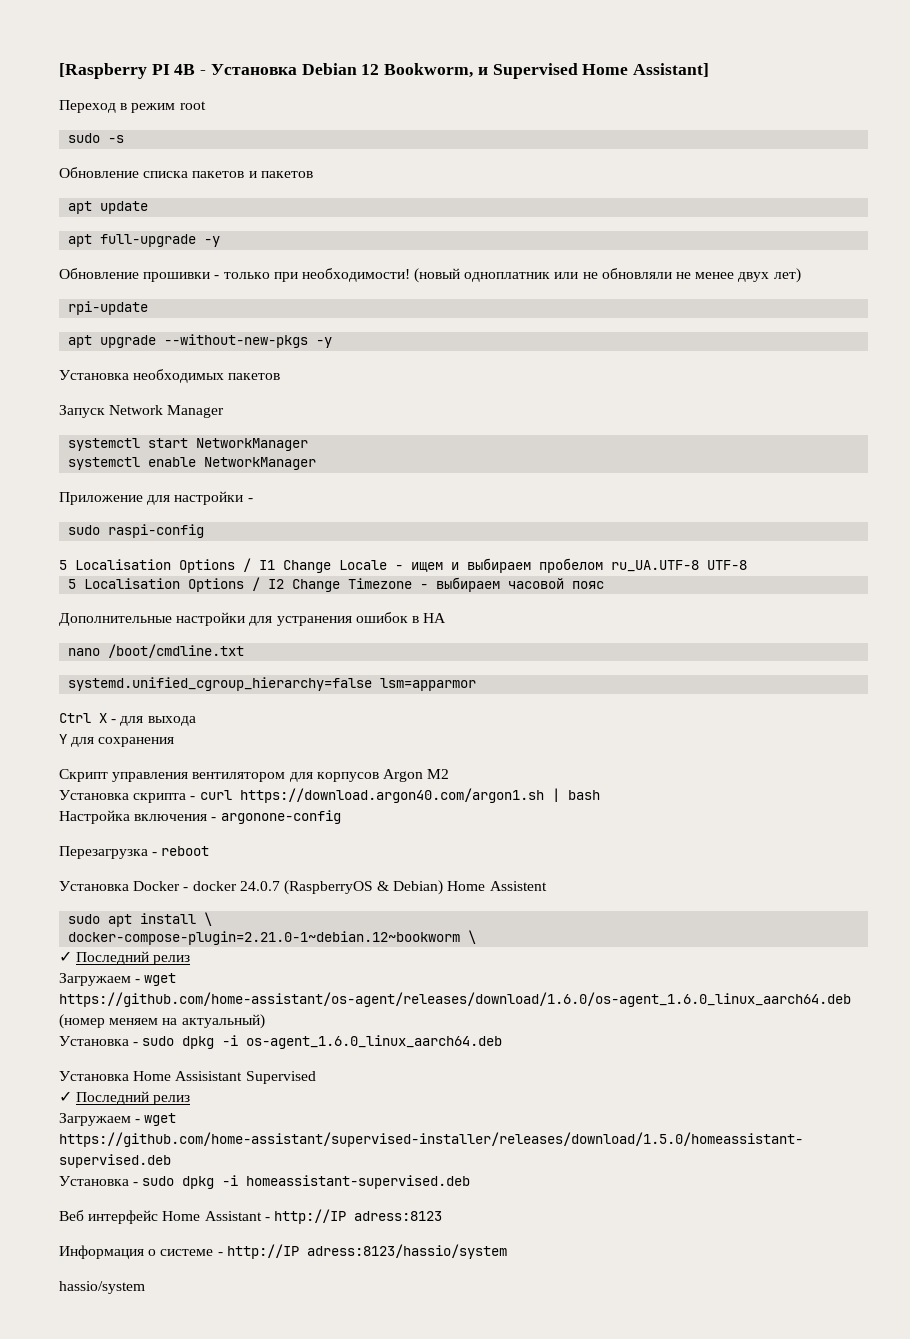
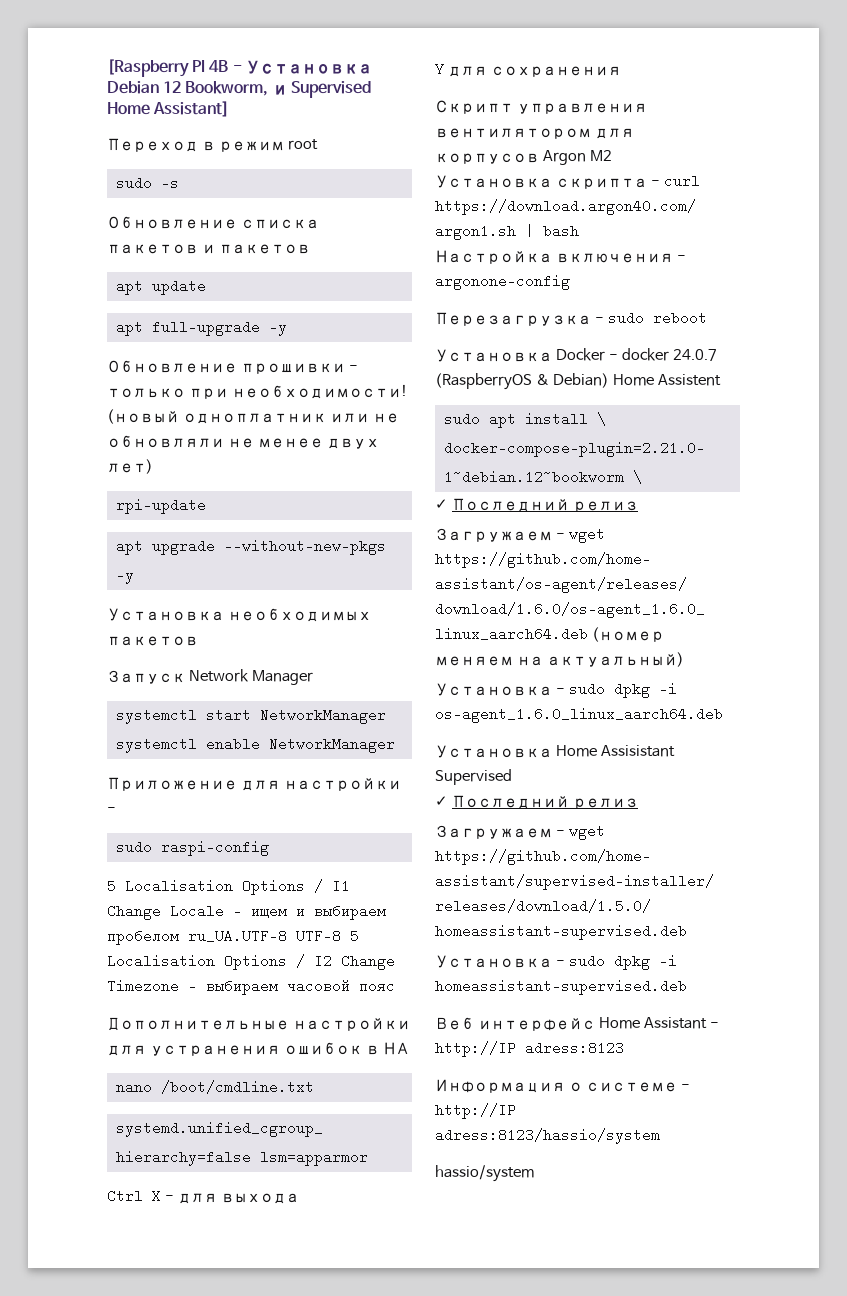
- 5 Localisation Options / I1 Change Locale - ищем и выбираем пробелом ru_UA.UTF-8 UTF-8
- 5 Localisation Options / I2 Change Timezone - выбираем часовой пояс
+ 5 Localisation Options / I1 Change Locale - ищем и выбираем пробелом ru_UA.UTF-8 UTF-8 5 Localisation Options / I2 Change Timezone - выбираем часовой пояс
- Перезагрузка - reboot
+ Перезагрузка - sudo reboot

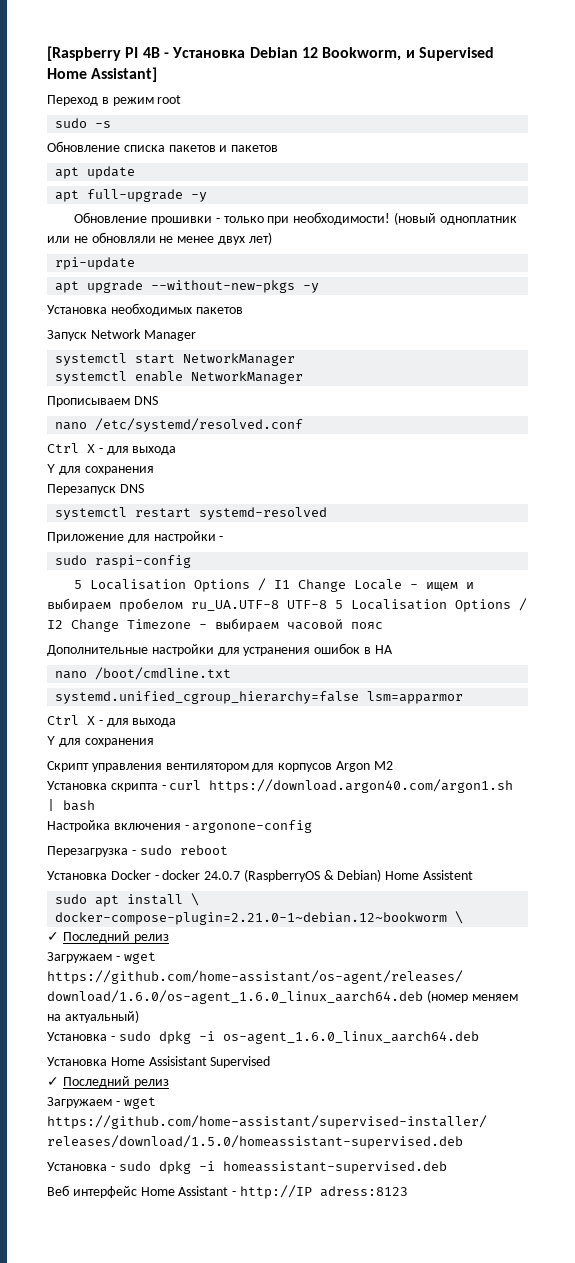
+ Прописываем DNS
+ nano /etc/systemd/resolved.conf
+ Ctrl X - для выхода
+ Y для сохранения
+ Перезапуск DNS
+ systemctl restart systemd-resolved
- Информация о системе - http://IP adress:8123/hassio/system
- hassio/system

